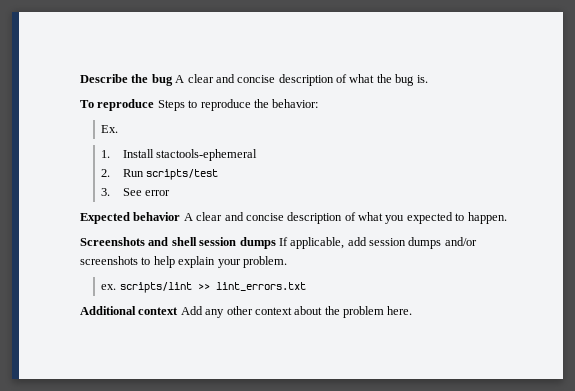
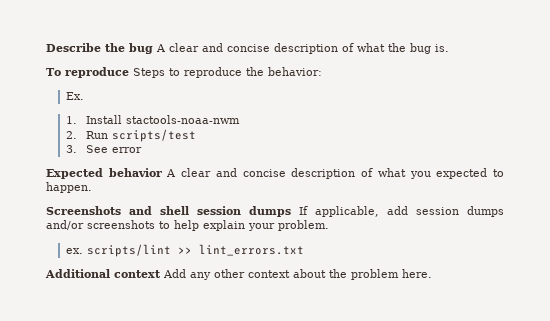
- 1. Install stactools-ephemeral
+ 1. Install stactools-noaa-nwm

